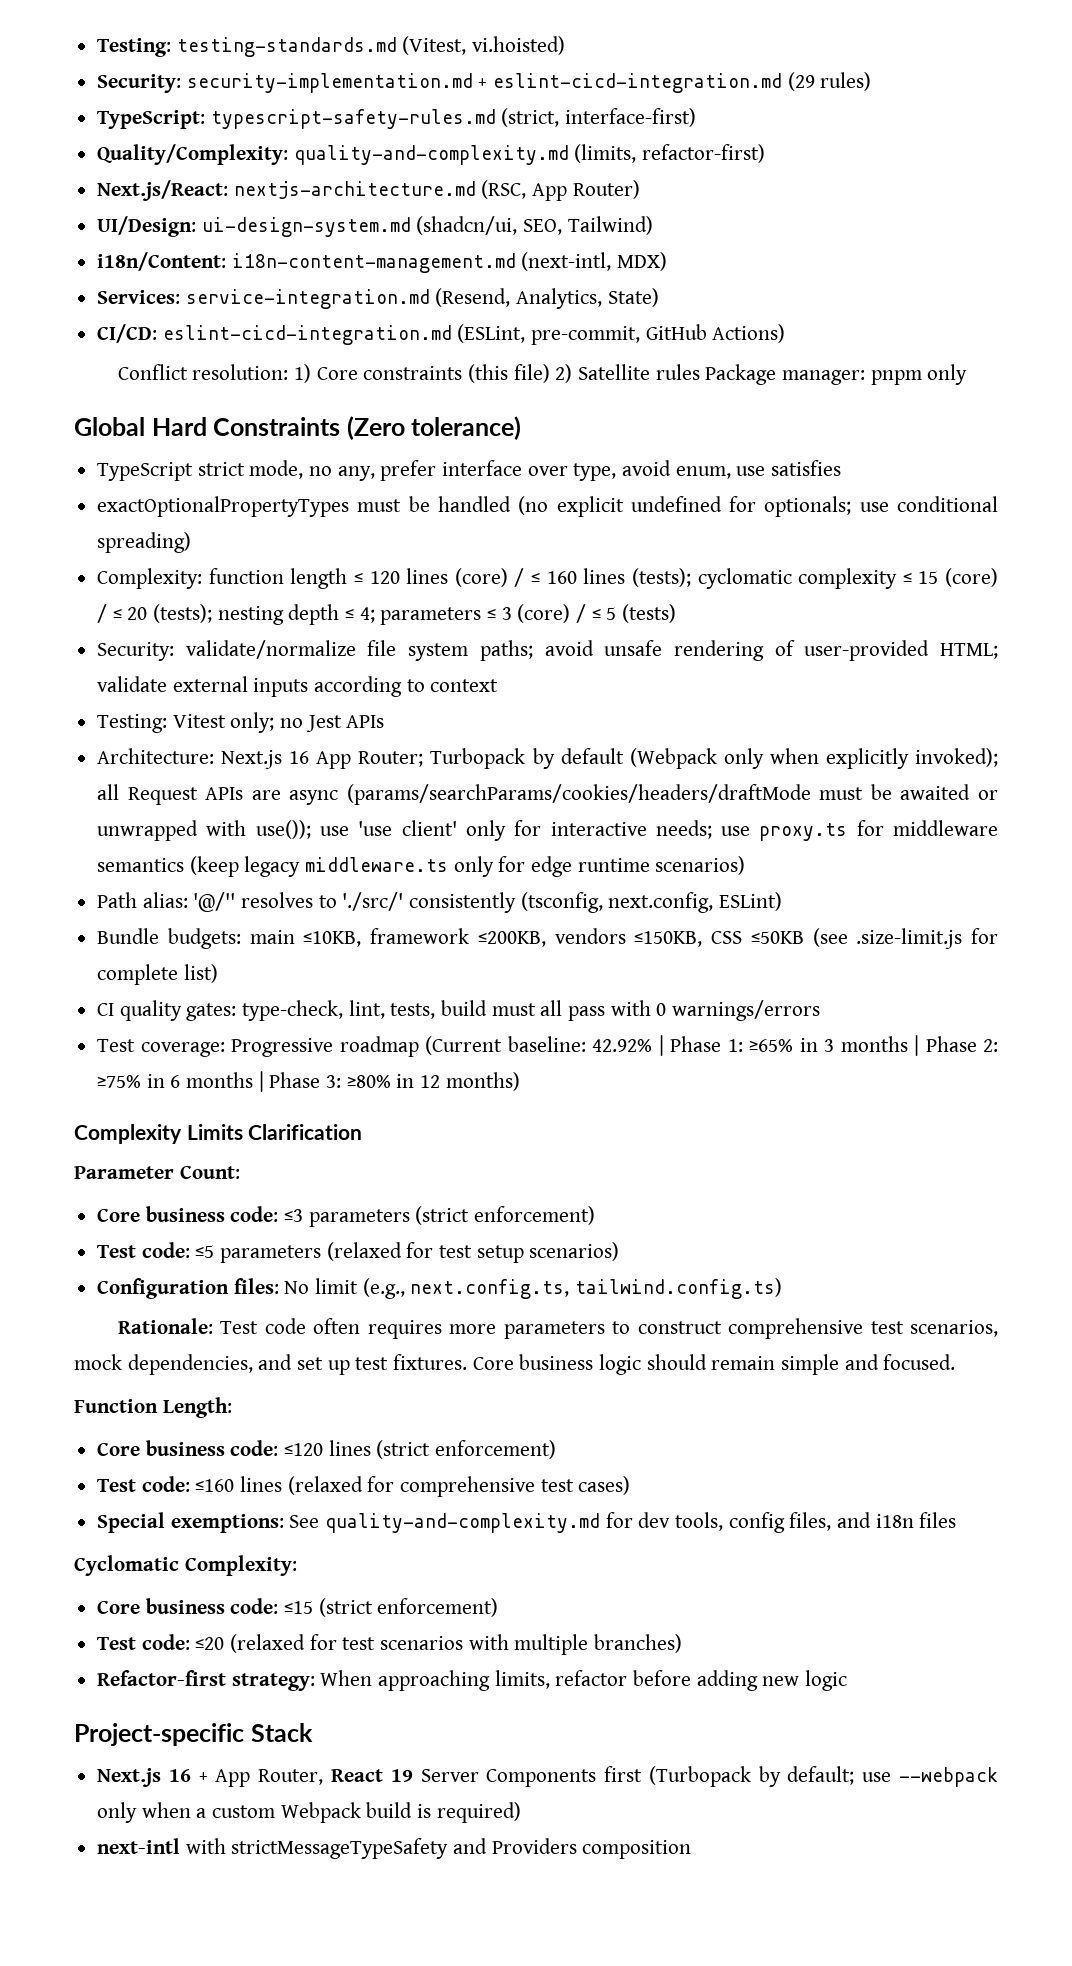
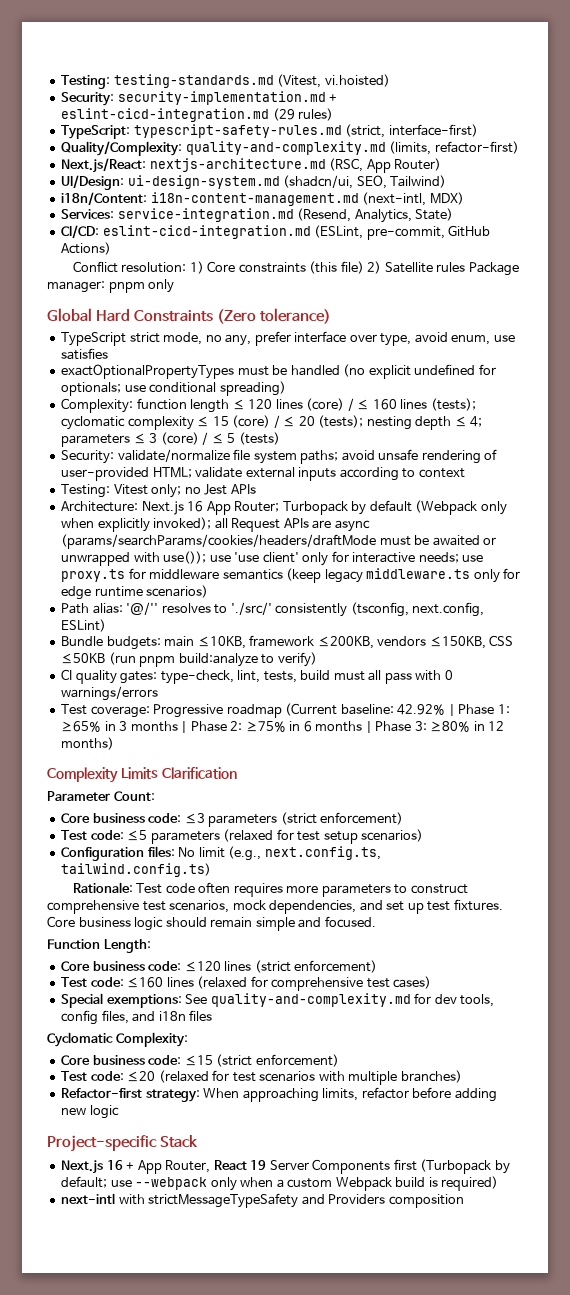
- Bundle budgets: main ≤10KB, framework ≤200KB, vendors ≤150KB, CSS ≤50KB (see .size-limit.js for complete list)
+ Bundle budgets: main ≤10KB, framework ≤200KB, vendors ≤150KB, CSS ≤50KB (run pnpm build:analyze to verify)

